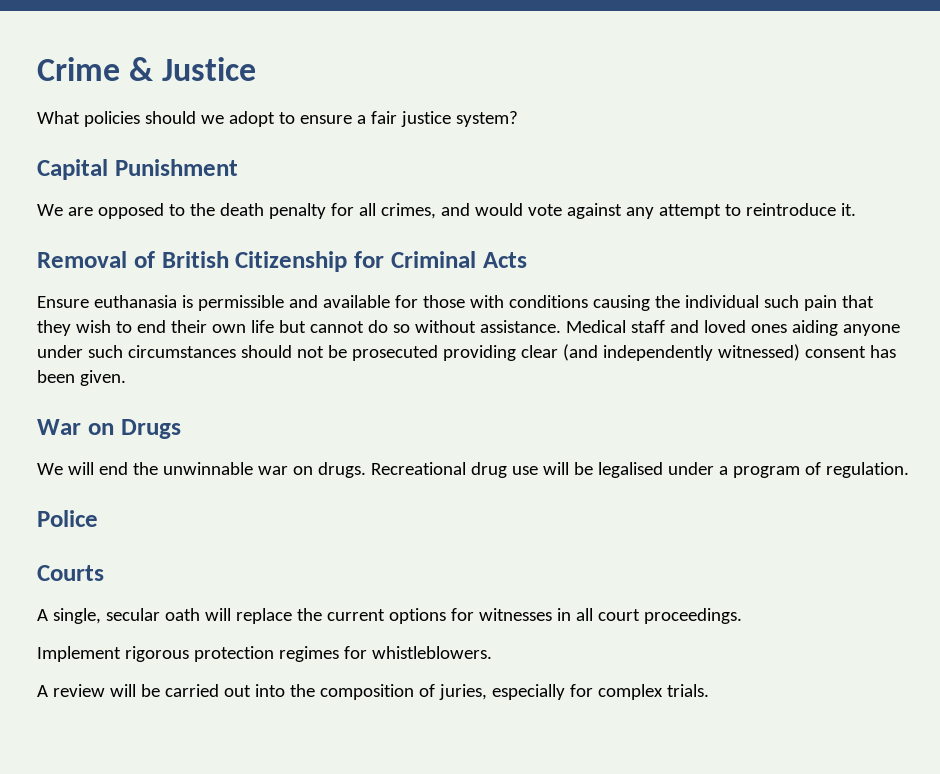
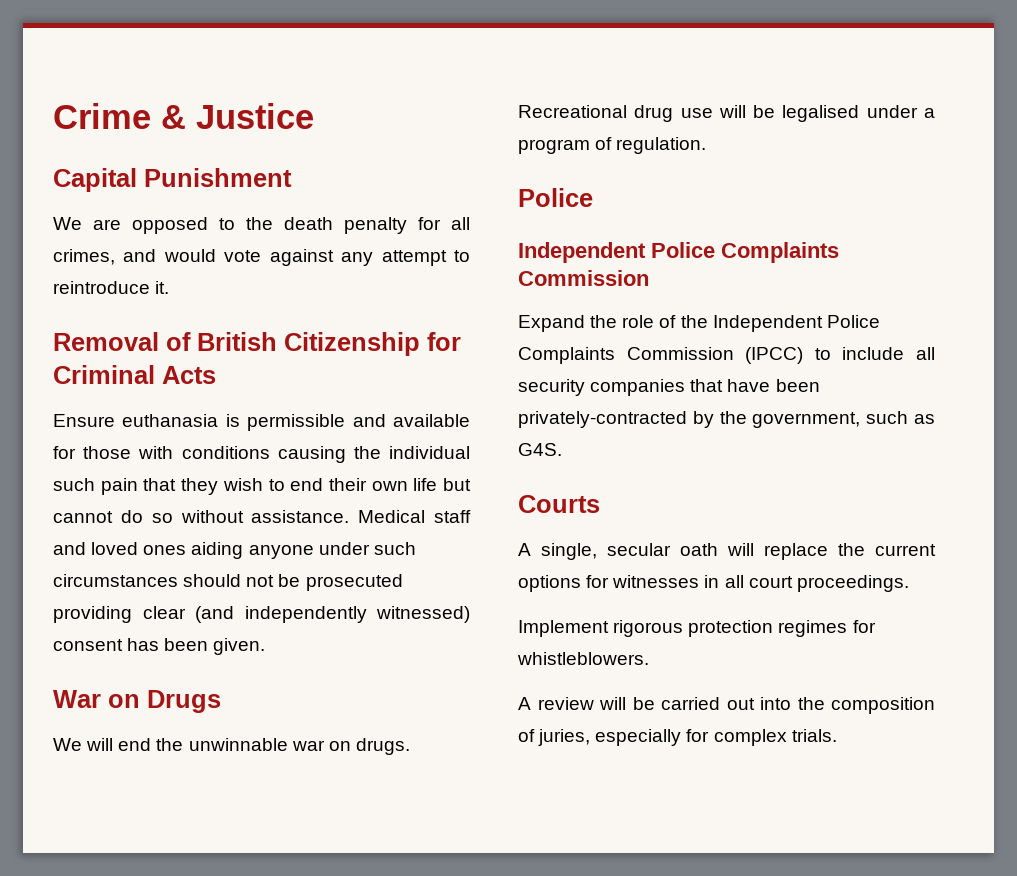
- What policies should we adopt to ensure a fair justice system?
  Recreational drug use will be legalised under a program of regulation.
  Police
+ Independent Police Complaints Commission
+ Expand the role of the Independent Police Complaints Commission (IPCC) to include all security companies that have been privately-contracted by the government, such as G4S.

